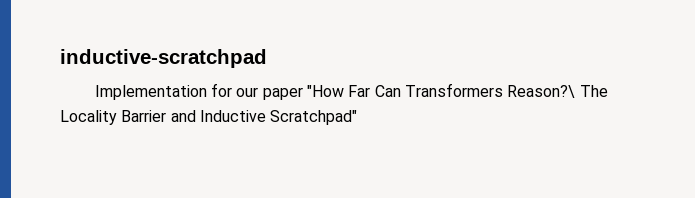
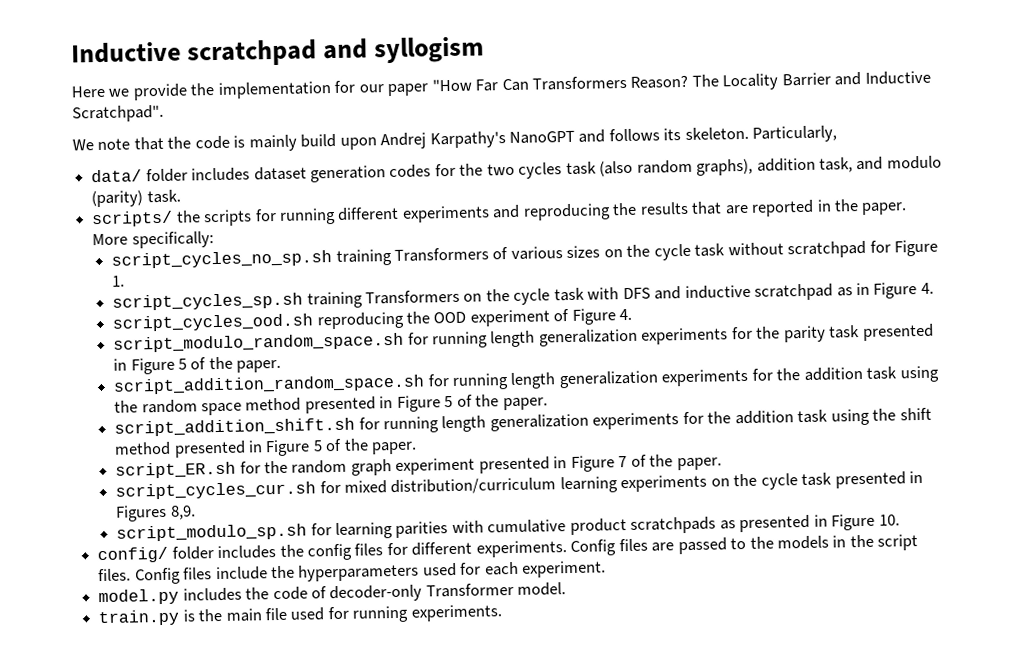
- inductive-scratchpad
- Implementation for our paper "How Far Can Transformers Reason?\ The Locality Barrier and Inductive Scratchpad"
+ Inductive scratchpad and syllogism
+ Here we provide the implementation for our paper "How Far Can Transformers Reason? The Locality Barrier and Inductive Scratchpad".
+ We note that the code is mainly build upon Andrej Karpathy's NanoGPT and follows its skeleton. Particularly,
+ data/ folder includes dataset generation codes for the two cycles task (also random graphs), addition task, and modulo (parity) task.
+ scripts/ the scripts for running different experiments and reproducing the results that are reported in the paper. More specifically:
+ script_cycles_no_sp.sh training Transformers of various sizes on the cycle task without scratchpad for Figure 1.
+ script_cycles_sp.sh training Transformers on the cycle task with DFS and inductive scratchpad as in Figure 4.
+ script_cycles_ood.sh reproducing the OOD experiment of Figure 4.
+ script_modulo_random_space.sh for running length generalization experiments for the parity task presented in Figure 5 of the paper.
+ script_addition_random_space.sh for running length generalization experiments for the addition task using the random space method presented in Figure 5 of the paper.
+ script_addition_shift.sh for running length generalization experiments for the addition task using the shift method presented in Figure 5 of the paper.
+ script_ER.sh for the random graph experiment presented in Figure 7 of the paper.
+ script_cycles_cur.sh for mixed distribution/curriculum learning experiments on the cycle task presented in Figures 8,9.
+ script_modulo_sp.sh for learning parities with cumulative product scratchpads as presented in Figure 10.
+ config/ folder includes the config files for different experiments. Config files are passed to the models in the script files. Config files include the hyperparameters used for each experiment.
+ model.py includes the code of decoder-only Transformer model.
+ train.py is the main file used for running experiments.

